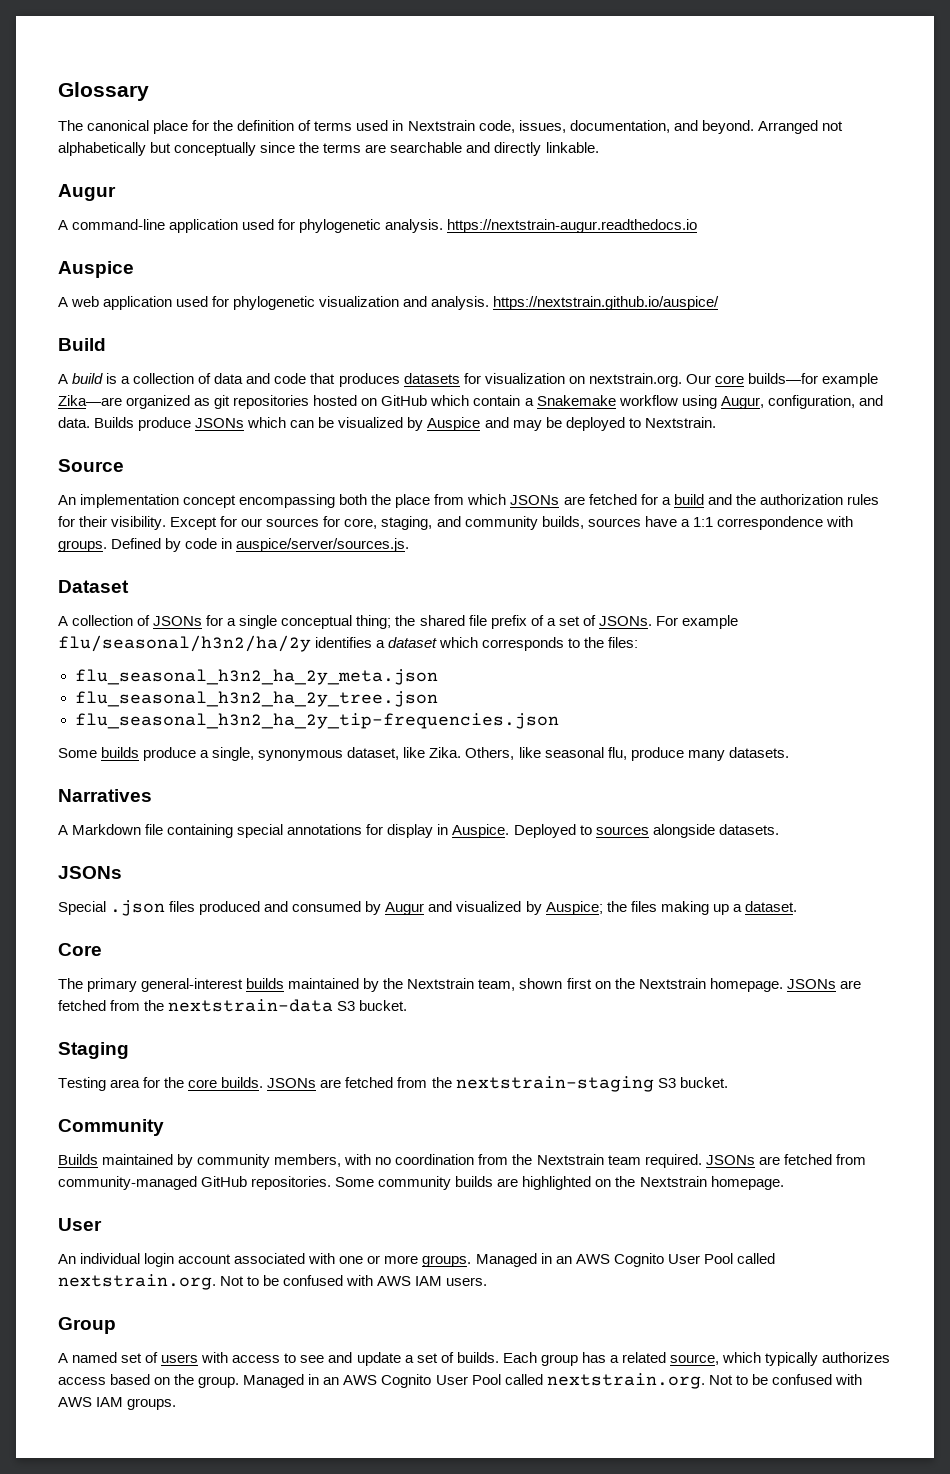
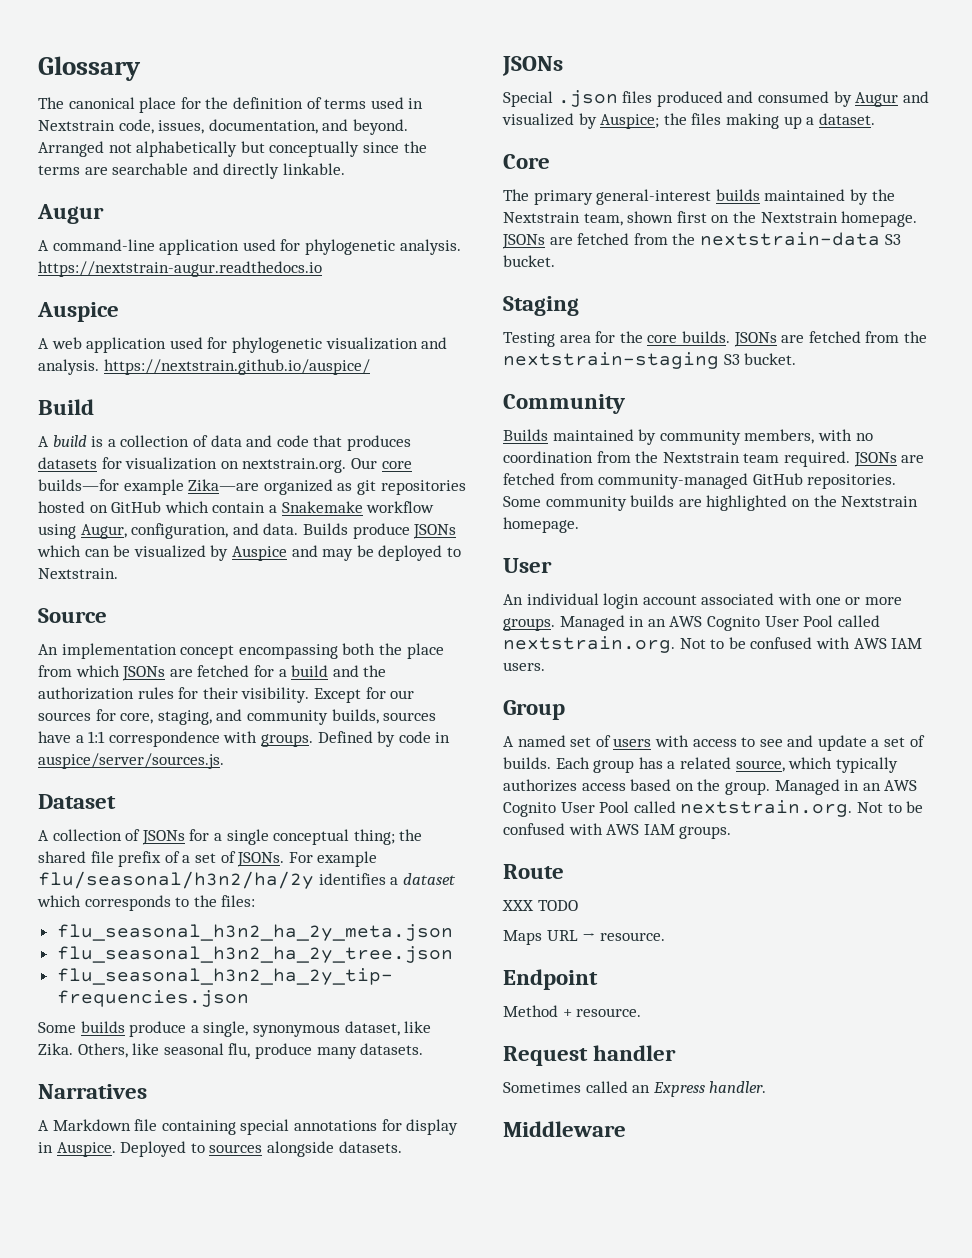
+ Route
+ XXX TODO
+ Maps URL → resource.
+ Endpoint
+ Method + resource.
+ Request handler
+ Sometimes called an Express handler.
+ Middleware

